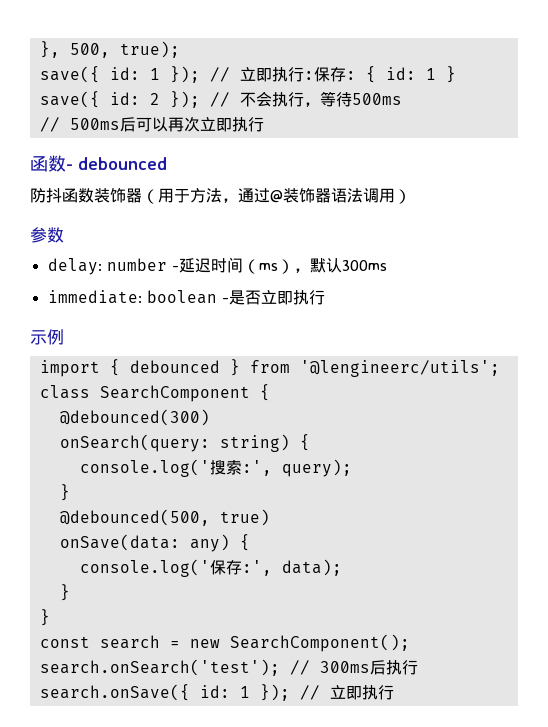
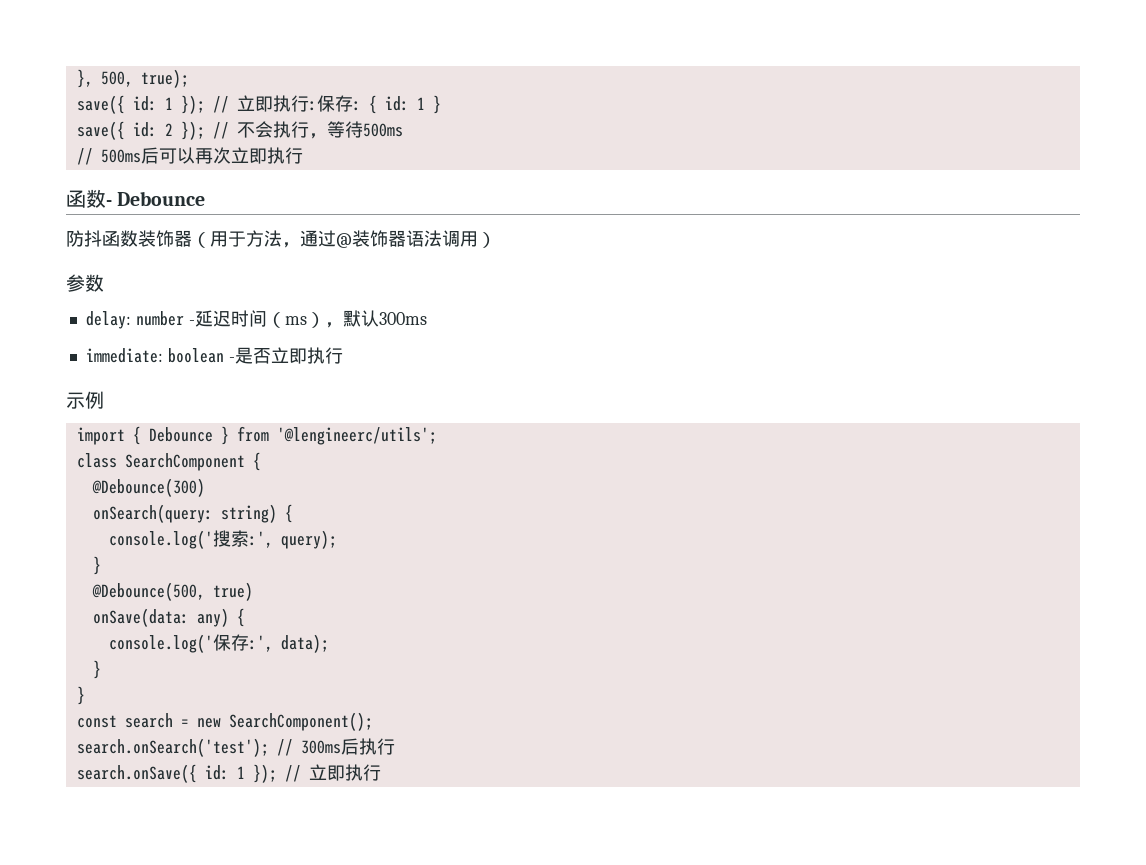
- 函数- debounced
+ 函数- Debounce
- import { debounced } from '@lengineerc/utils';
+ import { Debounce } from '@lengineerc/utils';
- @debounced(300)
+ @Debounce(300)
- @debounced(500, true)
+ @Debounce(500, true)

